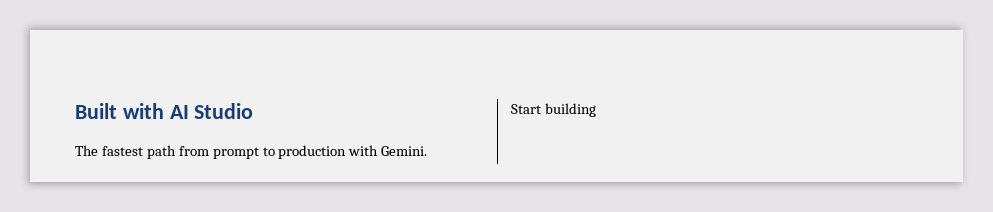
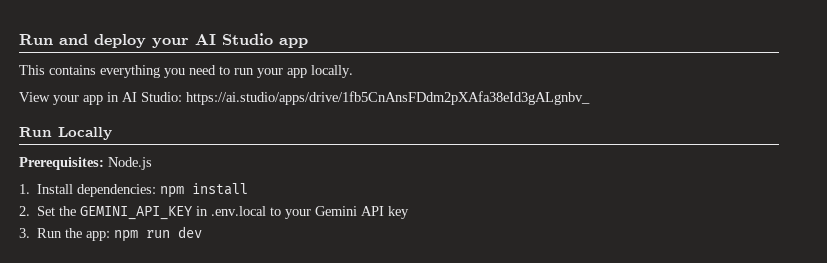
- Built with AI Studio
- The fastest path from prompt to production with Gemini.
- Start building
+ Run and deploy your AI Studio app
+ This contains everything you need to run your app locally.
+ View your app in AI Studio: https://ai.studio/apps/drive/1fb5CnAnsFDdm2pXAfa38eId3gALgnbv_
+ Run Locally
+ Prerequisites: Node.js
+ 1. Install dependencies: npm install
+ 2. Set the GEMINI_API_KEY in .env.local to your Gemini API key
+ 3. Run the app: npm run dev

